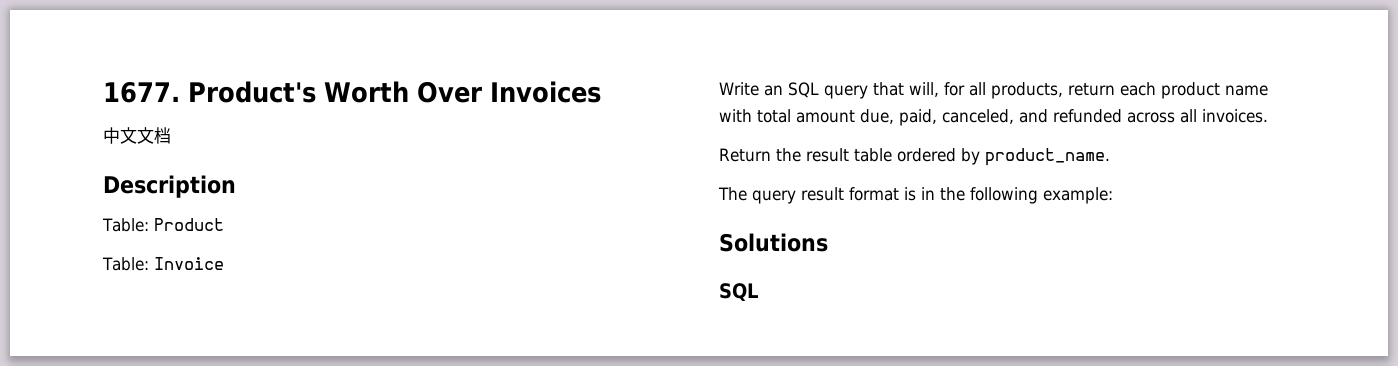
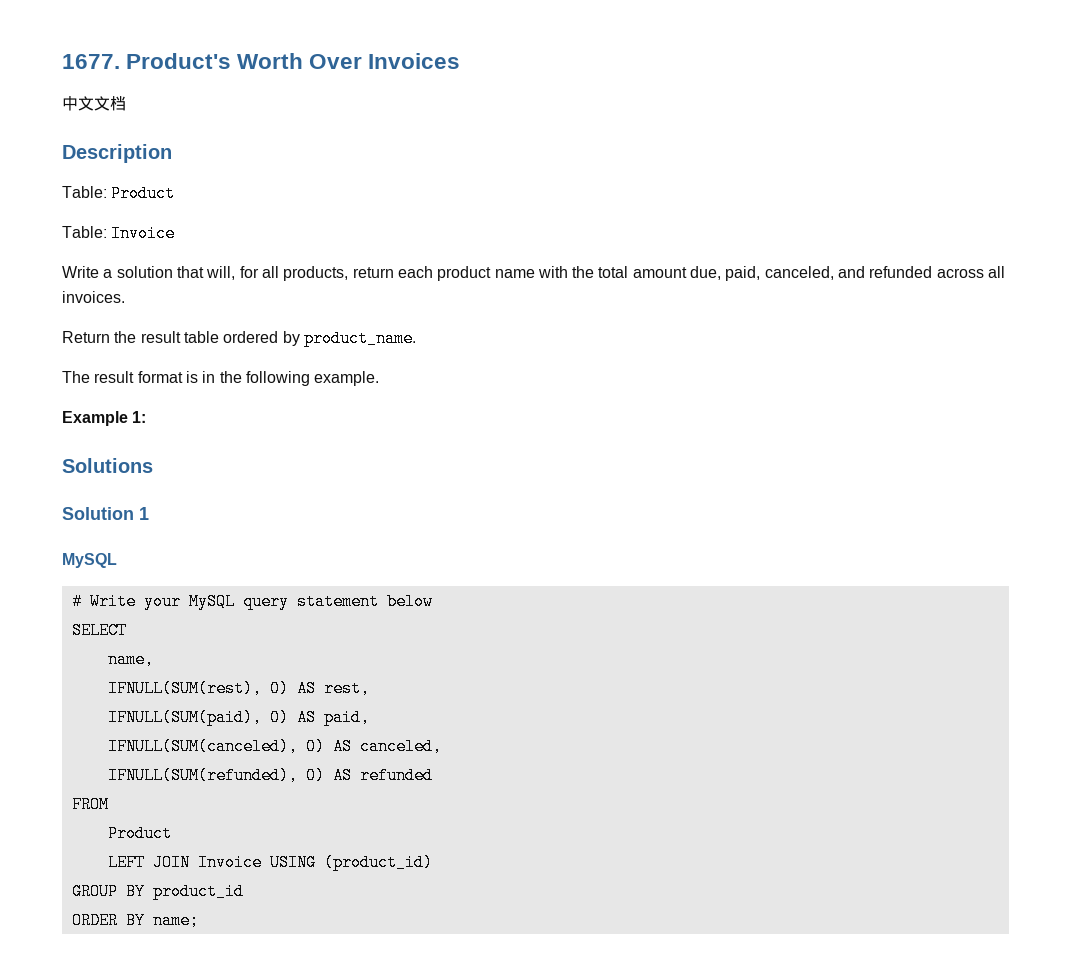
- Write an SQL query that will, for all products, return each product name with total amount due, paid, canceled, and refunded across all invoices.
+ Write a solution that will, for all products, return each product name with the total amount due, paid, canceled, and refunded across all invoices.
- The query result format is in the following example:
+ The result format is in the following example.
+ Example 1:
  Solutions
- SQL
+ Solution 1
+ MySQL
+ # Write your MySQL query statement below
+ SELECT
+ name,
+ IFNULL(SUM(rest), 0) AS rest,
+ IFNULL(SUM(paid), 0) AS paid,
+ IFNULL(SUM(canceled), 0) AS canceled,
+ IFNULL(SUM(refunded), 0) AS refunded
+ FROM
+ Product
+ LEFT JOIN Invoice USING (product_id)
+ GROUP BY product_id
+ ORDER BY name;

